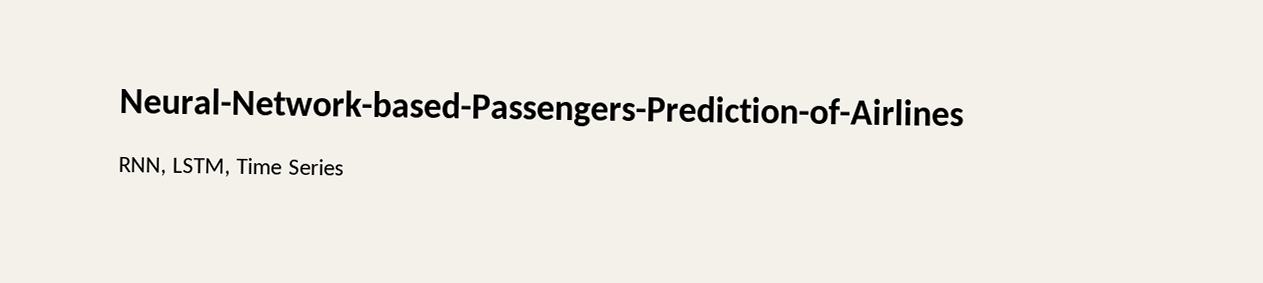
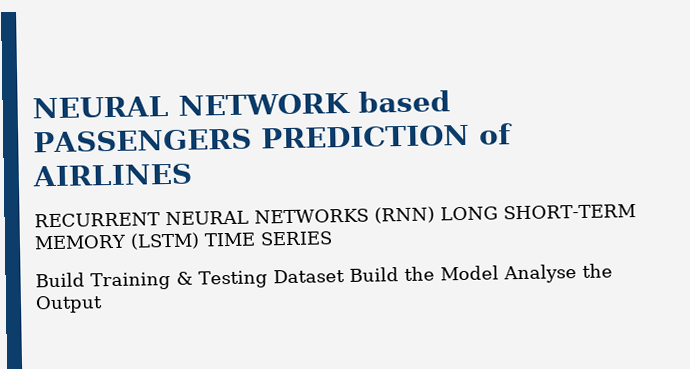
- Neural-Network-based-Passengers-Prediction-of-Airlines
- RNN, LSTM, Time Series
+ NEURAL NETWORK based PASSENGERS PREDICTION of AIRLINES
+ RECURRENT NEURAL NETWORKS (RNN) LONG SHORT-TERM MEMORY (LSTM) TIME SERIES
+ Build Training & Testing Dataset Build the Model Analyse the Output

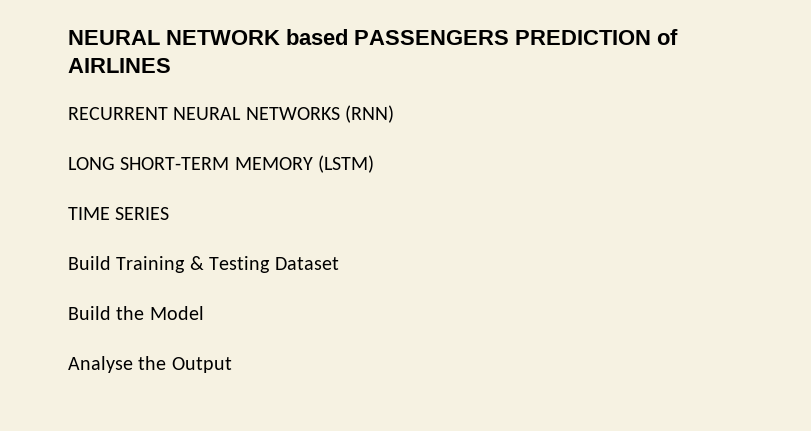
- RECURRENT NEURAL NETWORKS (RNN) LONG SHORT-TERM MEMORY (LSTM) TIME SERIES
+ RECURRENT NEURAL NETWORKS (RNN)
+ LONG SHORT-TERM MEMORY (LSTM)
+ TIME SERIES
- Build Training & Testing Dataset Build the Model Analyse the Output
+ Build Training & Testing Dataset
+ Build the Model
+ Analyse the Output

